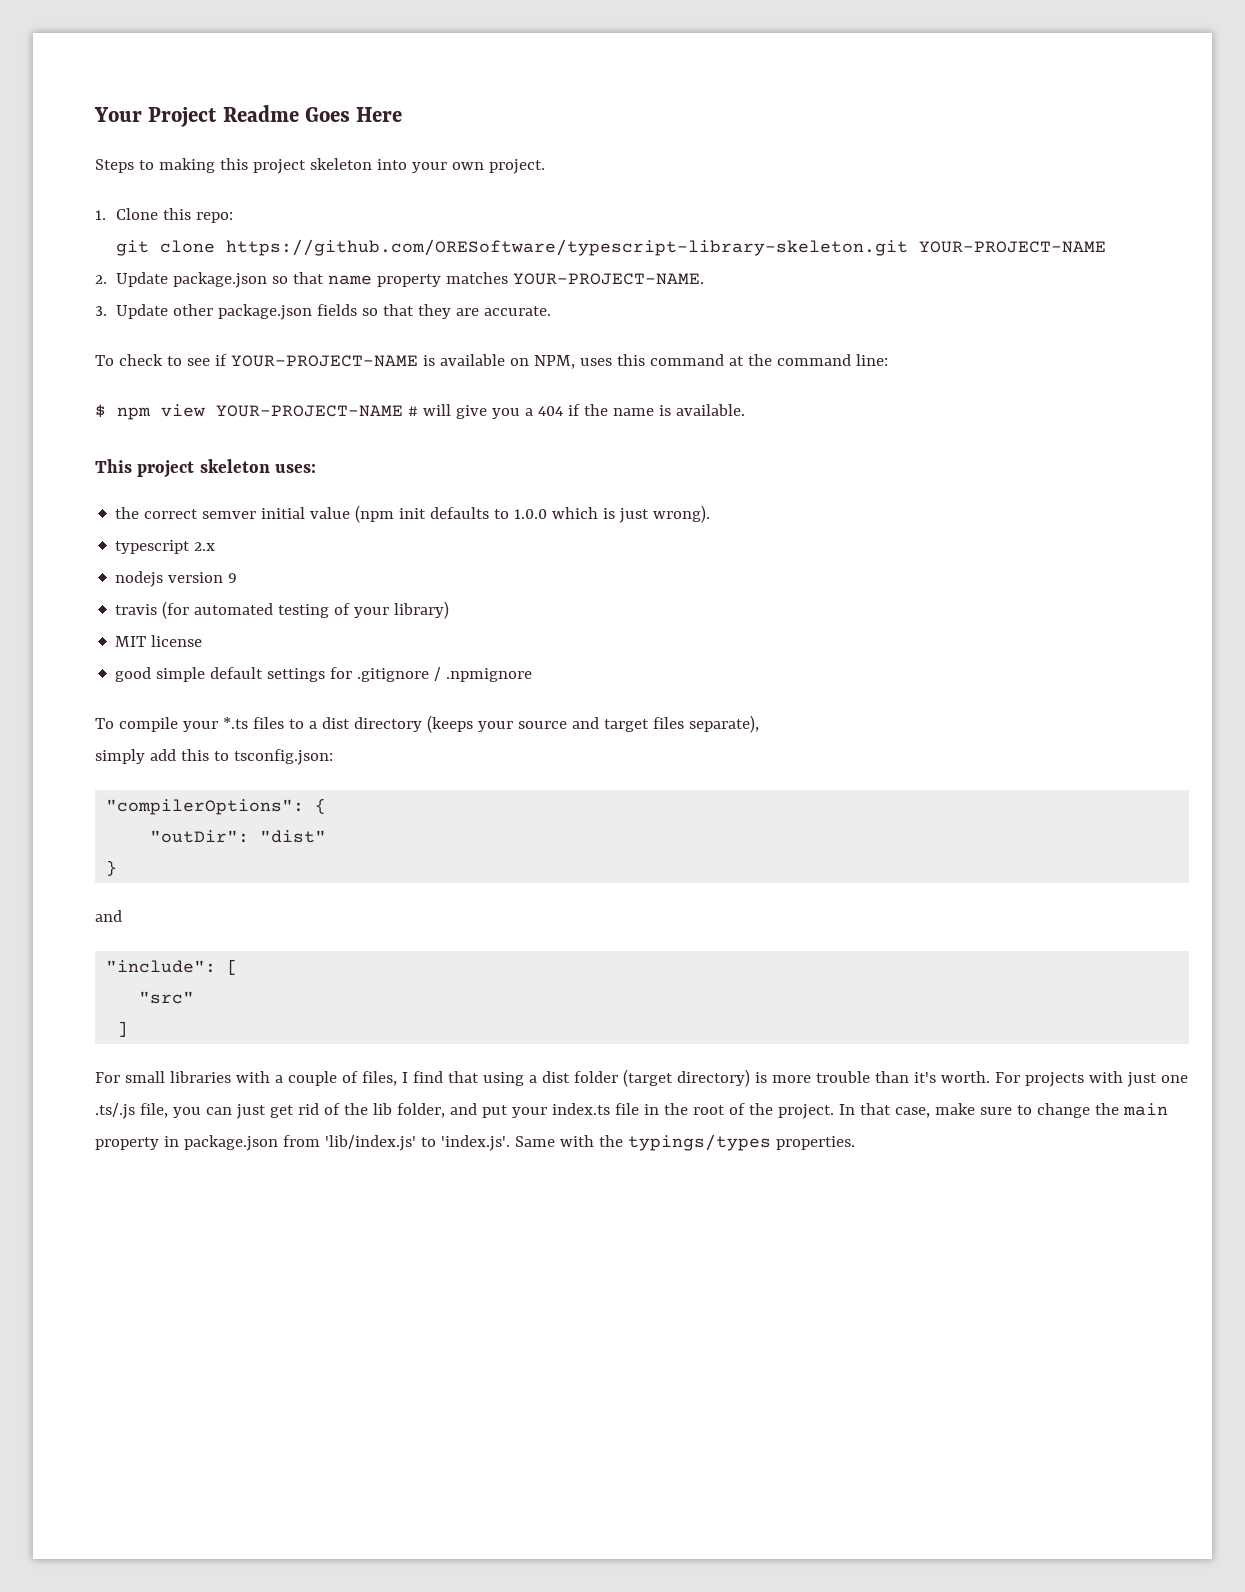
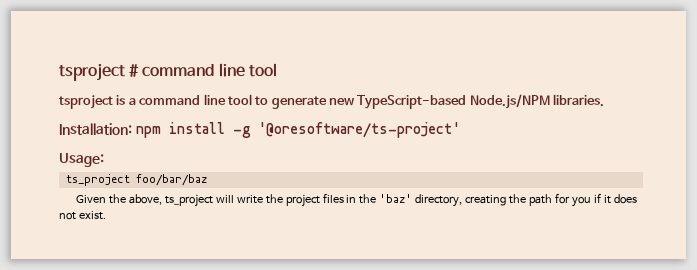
- Your Project Readme Goes Here
- Steps to making this project skeleton into your own project.
- 1. Clone this repo:
- git clone https://github.com/ORESoftware/typescript-library-skeleton.git YOUR-PROJECT-NAME
- 2. Update package.json so that name property matches YOUR-PROJECT-NAME.
- 3. Update other package.json fields so that they are accurate.
- To check to see if YOUR-PROJECT-NAME is available on NPM, uses this command at the command line:
- $ npm view YOUR-PROJECT-NAME # will give you a 404 if the name is available.
- This project skeleton uses:
- the correct semver initial value (npm init defaults to 1.0.0 which is just wrong).
- typescript 2.x
- nodejs version 9
- travis (for automated testing of your library)
- MIT license
- good simple default settings for .gitignore / .npmignore
- To compile your *.ts files to a dist directory (keeps your source and target files separate),
- simply add this to tsconfig.json:
- "compilerOptions": {
- "outDir": "dist"
- }
- and
- "include": [
- "src"
- ]
- For small libraries with a couple of files, I find that using a dist folder (target directory) is more trouble than it's worth. For projects with just one .ts/.js file, you can just get rid of the lib folder, and put your index.ts file in the root of the project. In that case, make sure to change the main property in package.json from 'lib/index.js' to 'index.js'. Same with the typings/types properties.
+ tsproject # command line tool
+ tsproject is a command line tool to generate new TypeScript-based Node.js/NPM libraries.
+ Installation: npm install -g '@oresoftware/ts-project'
+ Usage:
+ ts_project foo/bar/baz
+ Given the above, ts_project will write the project files in the 'baz' directory, creating the path for you if it does not exist.

